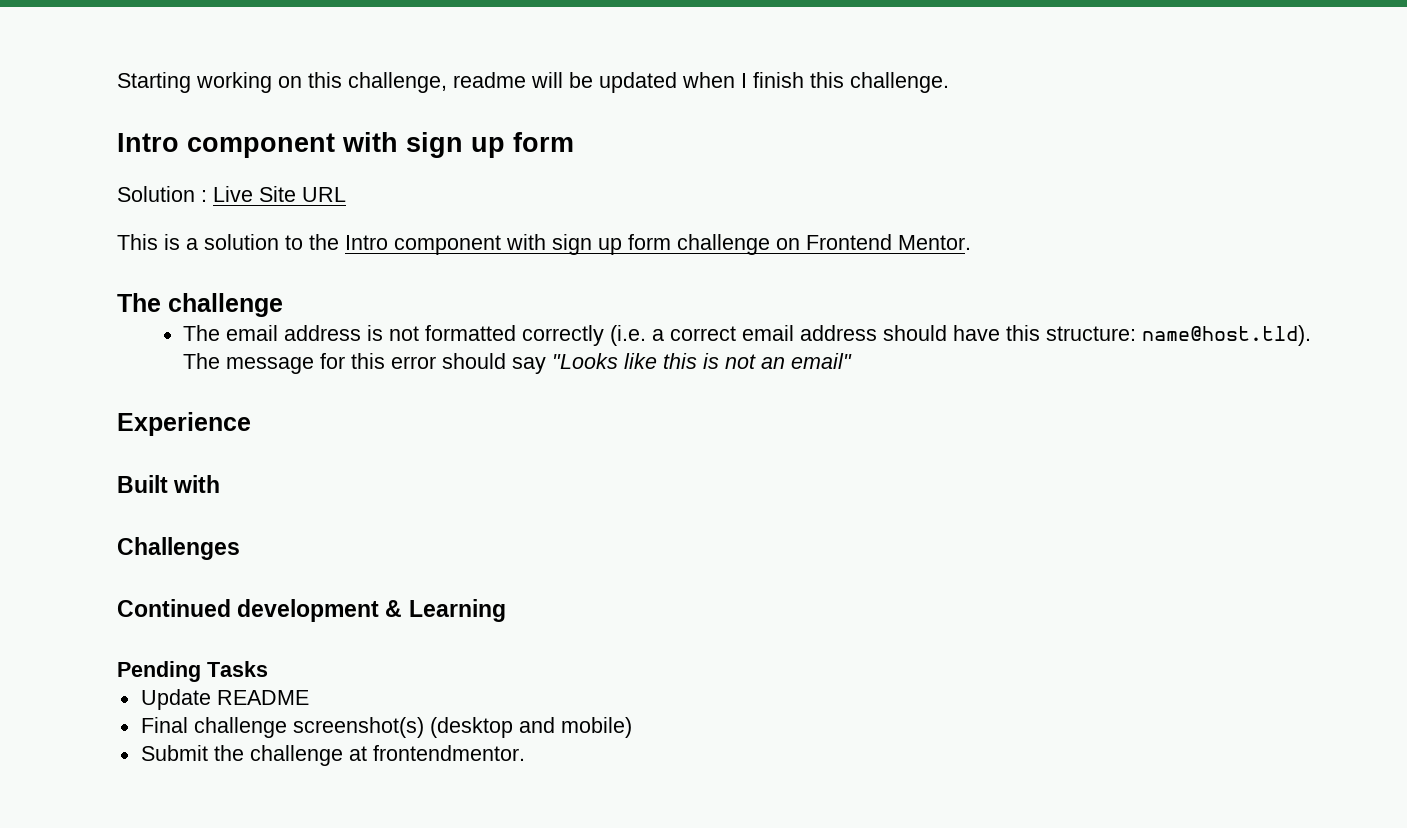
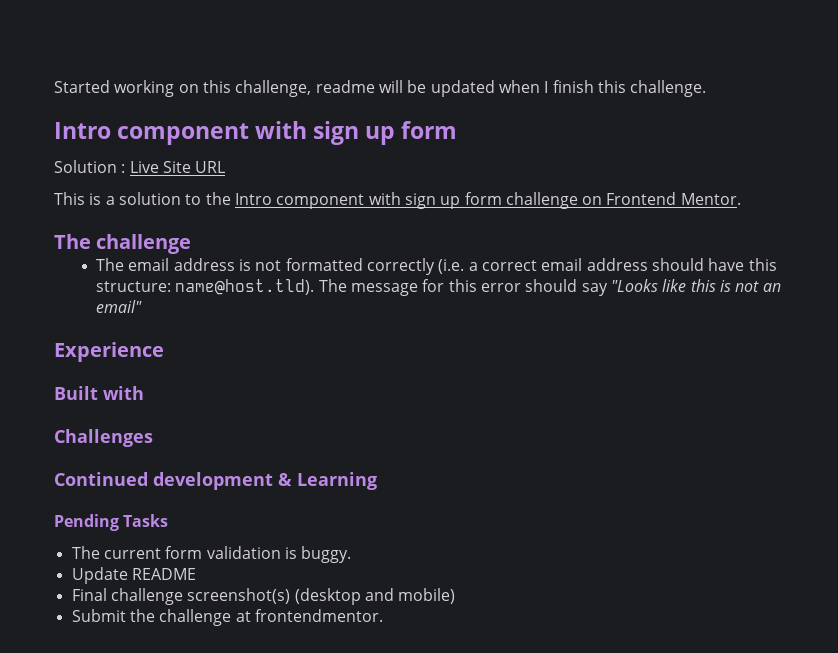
- Starting working on this challenge, readme will be updated when I finish this challenge.
+ Started working on this challenge, readme will be updated when I finish this challenge.
+ The current form validation is buggy.

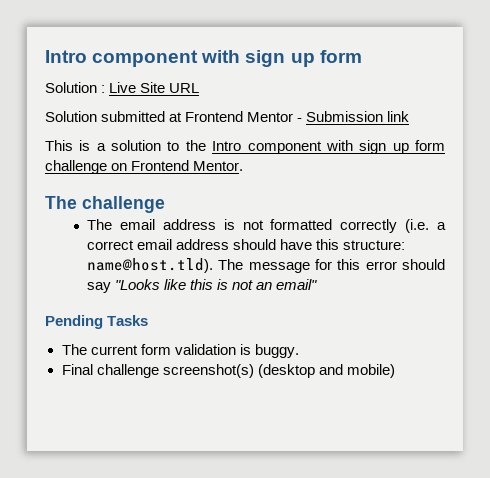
- Started working on this challenge, readme will be updated when I finish this challenge.
+ Solution submitted at Frontend Mentor - Submission link
- Experience
- Built with
- Challenges
- Continued development & Learning
- Update README
- Submit the challenge at frontendmentor.

